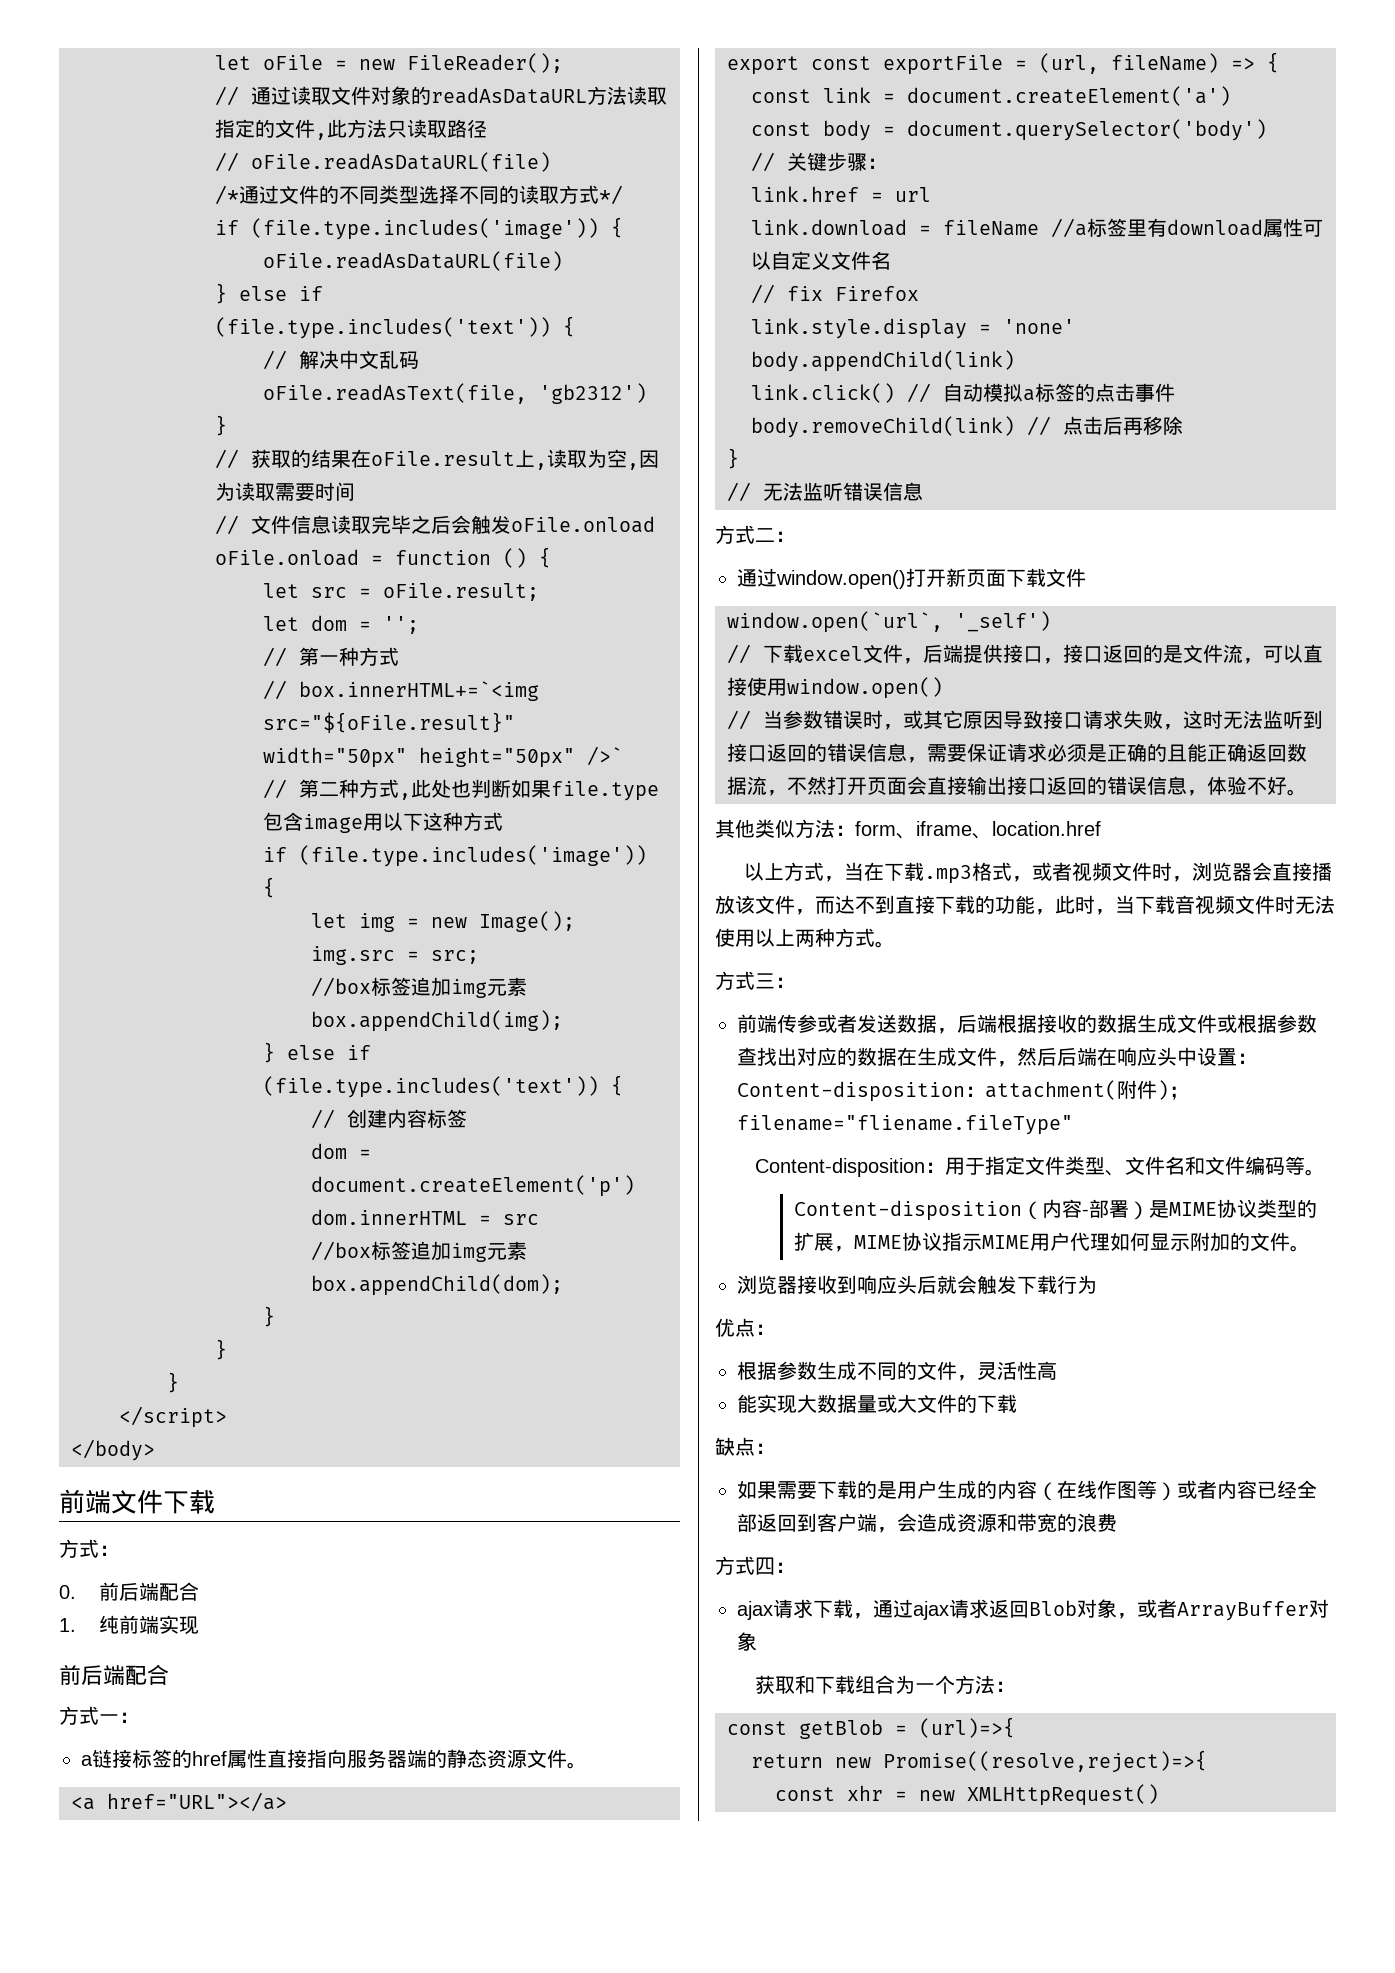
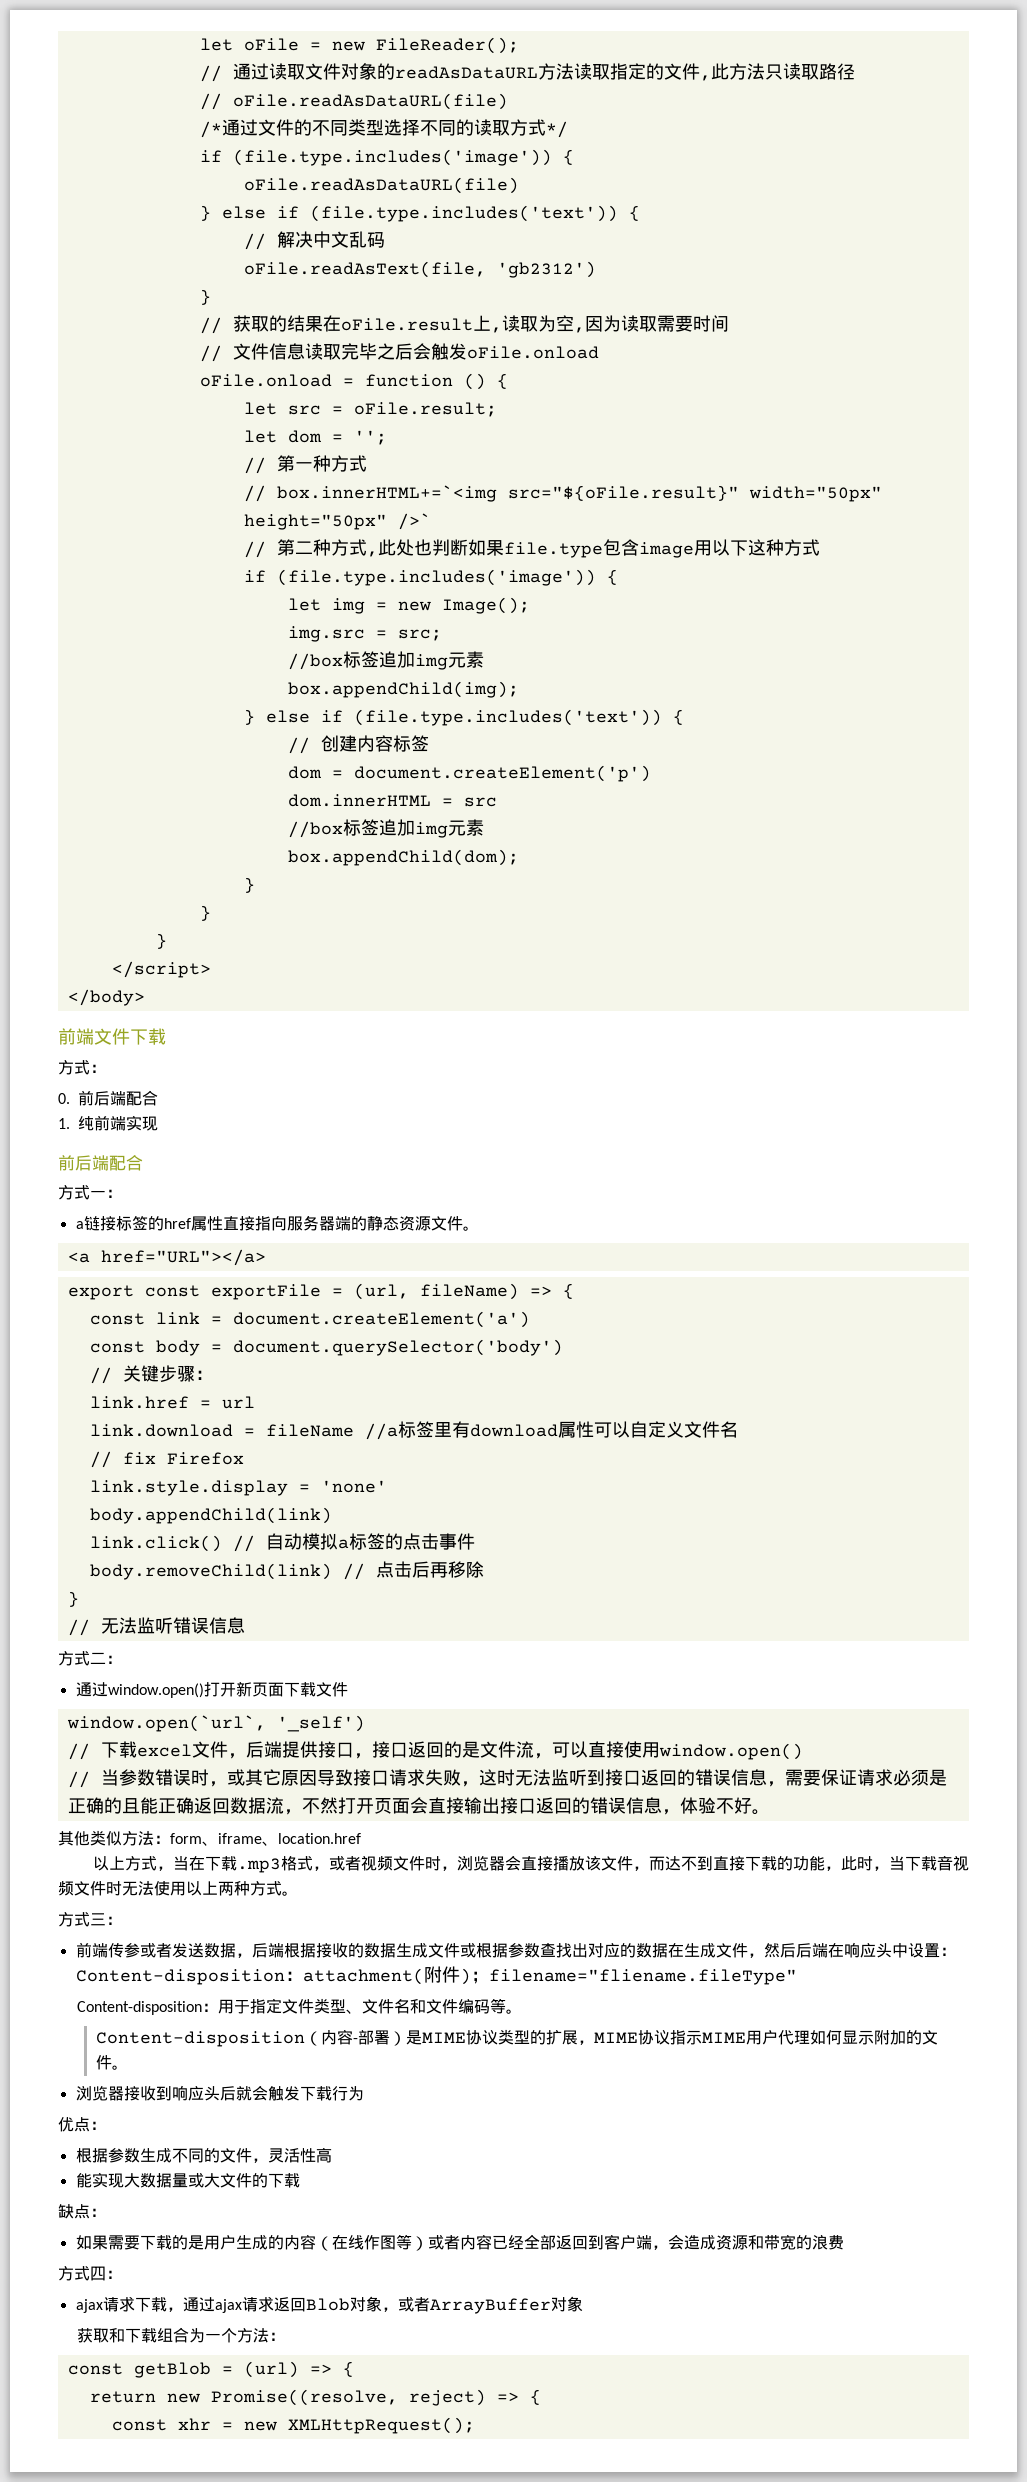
- const getBlob = (url)=>{
+ const getBlob = (url) => {
- return new Promise((resolve,reject)=>{
+ return new Promise((resolve, reject) => {
- const xhr = new XMLHttpRequest()
+ const xhr = new XMLHttpRequest();

